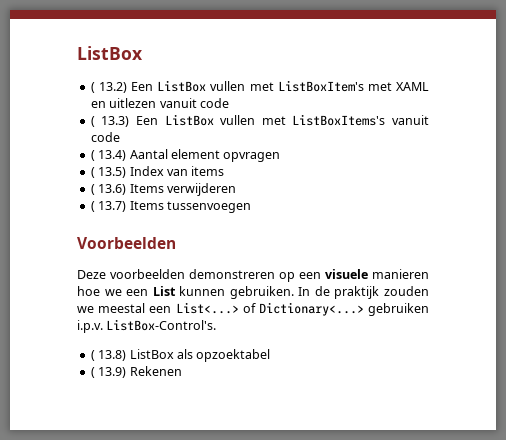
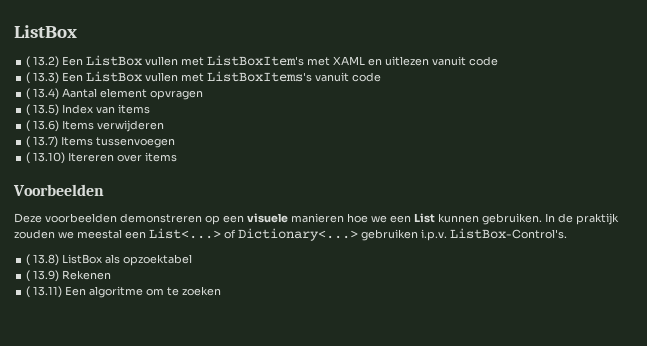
+ ( 13.10) Itereren over items
+ ( 13.11) Een algoritme om te zoeken

